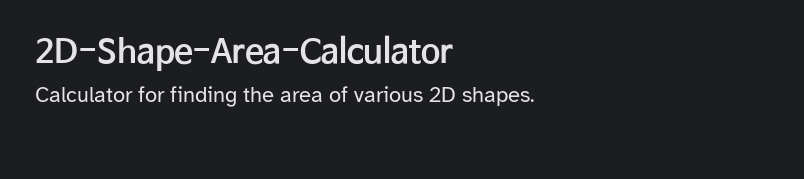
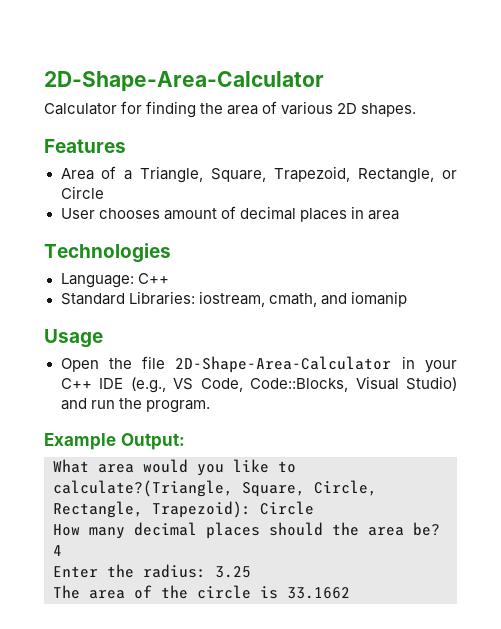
+ Features
+ Area of a Triangle, Square, Trapezoid, Rectangle, or Circle
+ User chooses amount of decimal places in area
+ Technologies
+ Language: C++
+ Standard Libraries: iostream, cmath, and iomanip
+ Usage
+ Open the file 2D-Shape-Area-Calculator in your C++ IDE (e.g., VS Code, Code::Blocks, Visual Studio) and run the program.
+ Example Output:
+ What area would you like to calculate?(Triangle, Square, Circle, Rectangle, Trapezoid): Circle
+ How many decimal places should the area be? 4
+ Enter the radius: 3.25
+ The area of the circle is 33.1662

